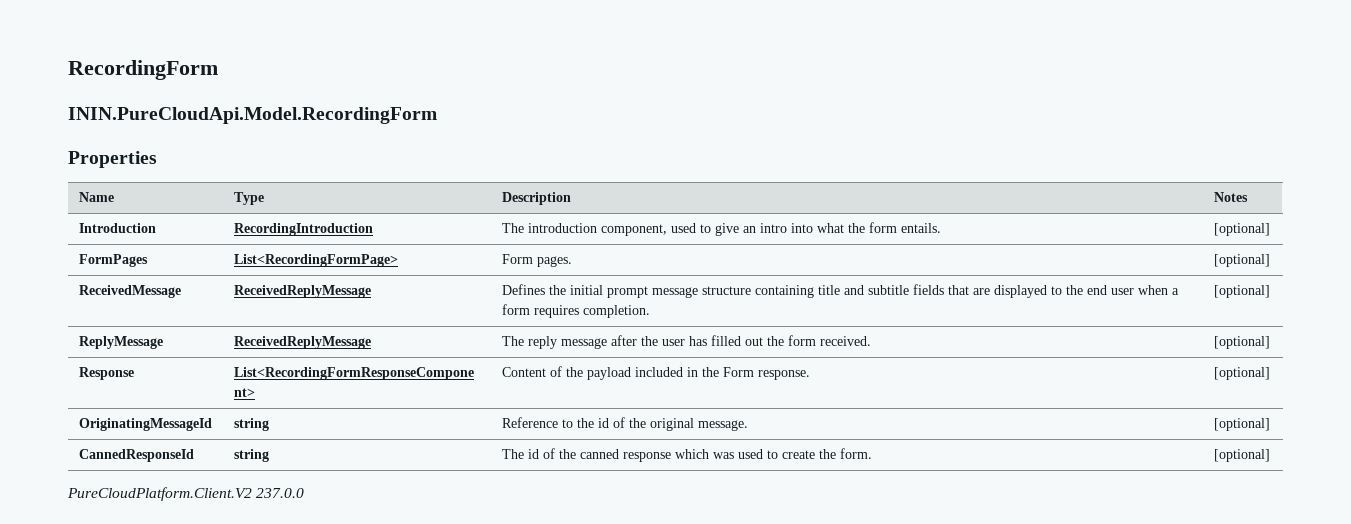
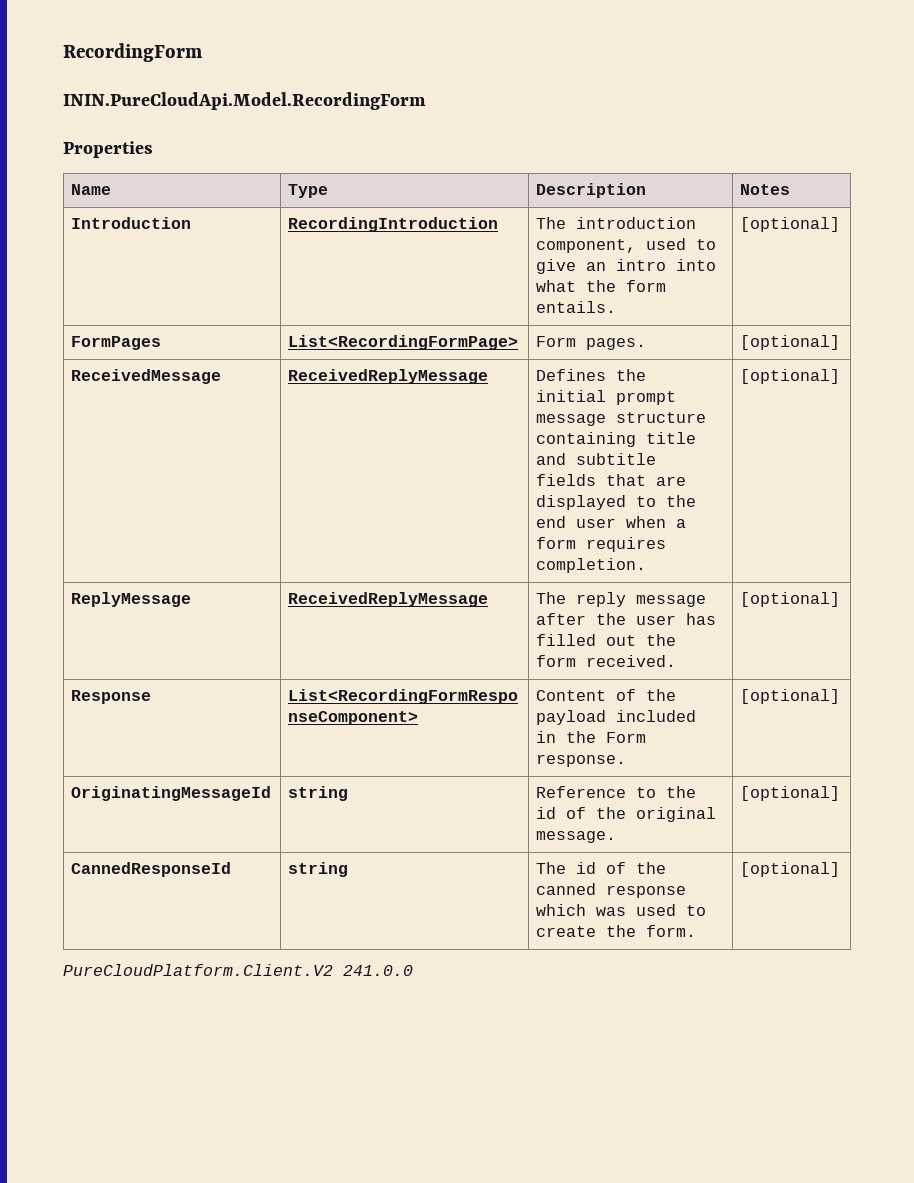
- PureCloudPlatform.Client.V2 237.0.0
+ PureCloudPlatform.Client.V2 241.0.0

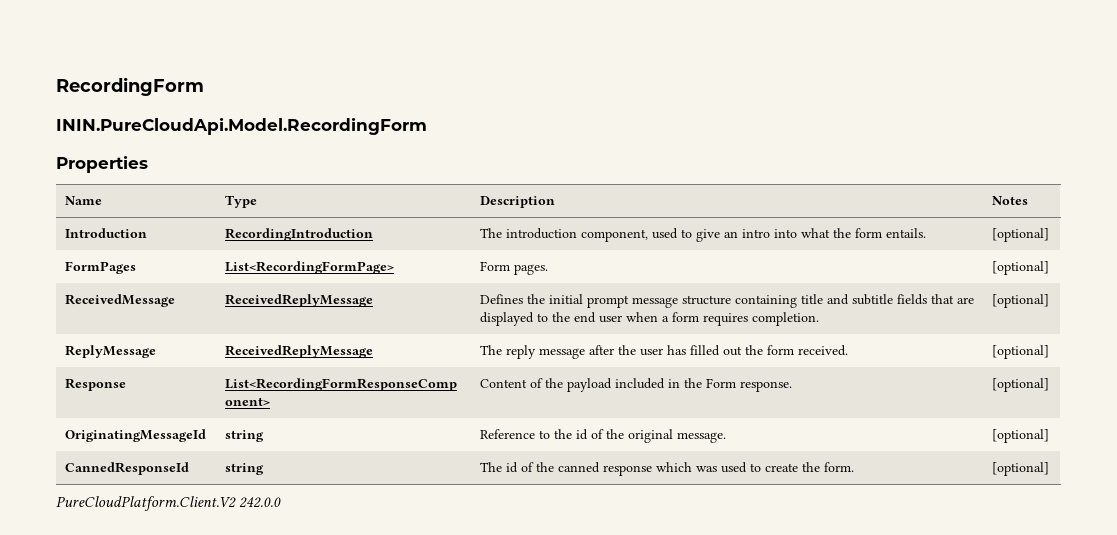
- PureCloudPlatform.Client.V2 241.0.0
+ PureCloudPlatform.Client.V2 242.0.0

